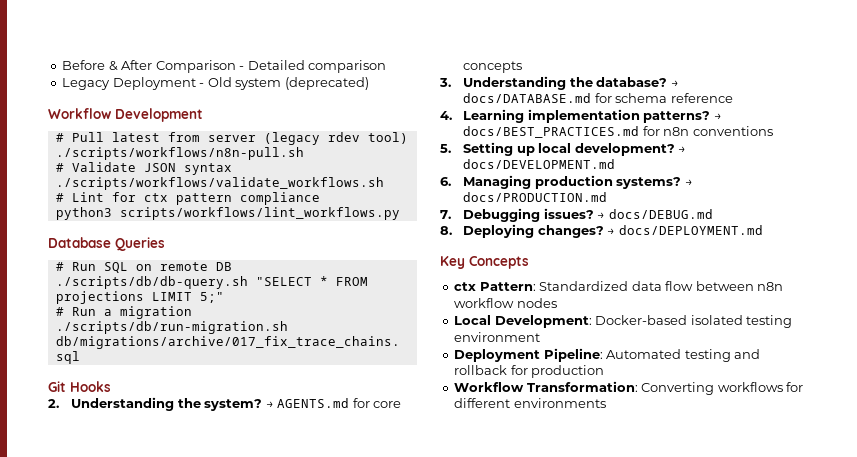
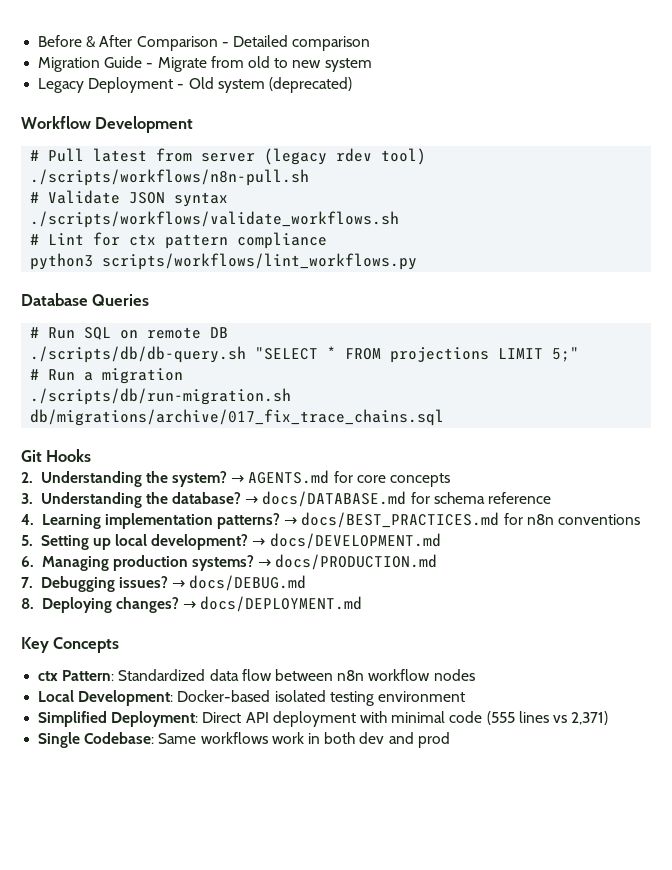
+ Migration Guide - Migrate from old to new system
- Deployment Pipeline: Automated testing and rollback for production
- Workflow Transformation: Converting workflows for different environments
+ Simplified Deployment: Direct API deployment with minimal code (555 lines vs 2,371)
+ Single Codebase: Same workflows work in both dev and prod

